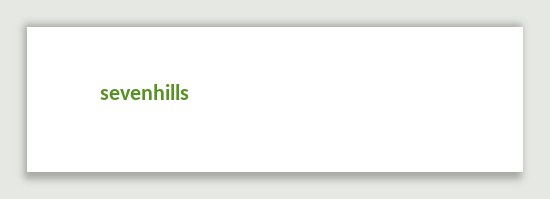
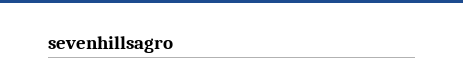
- sevenhills
+ sevenhillsagro

